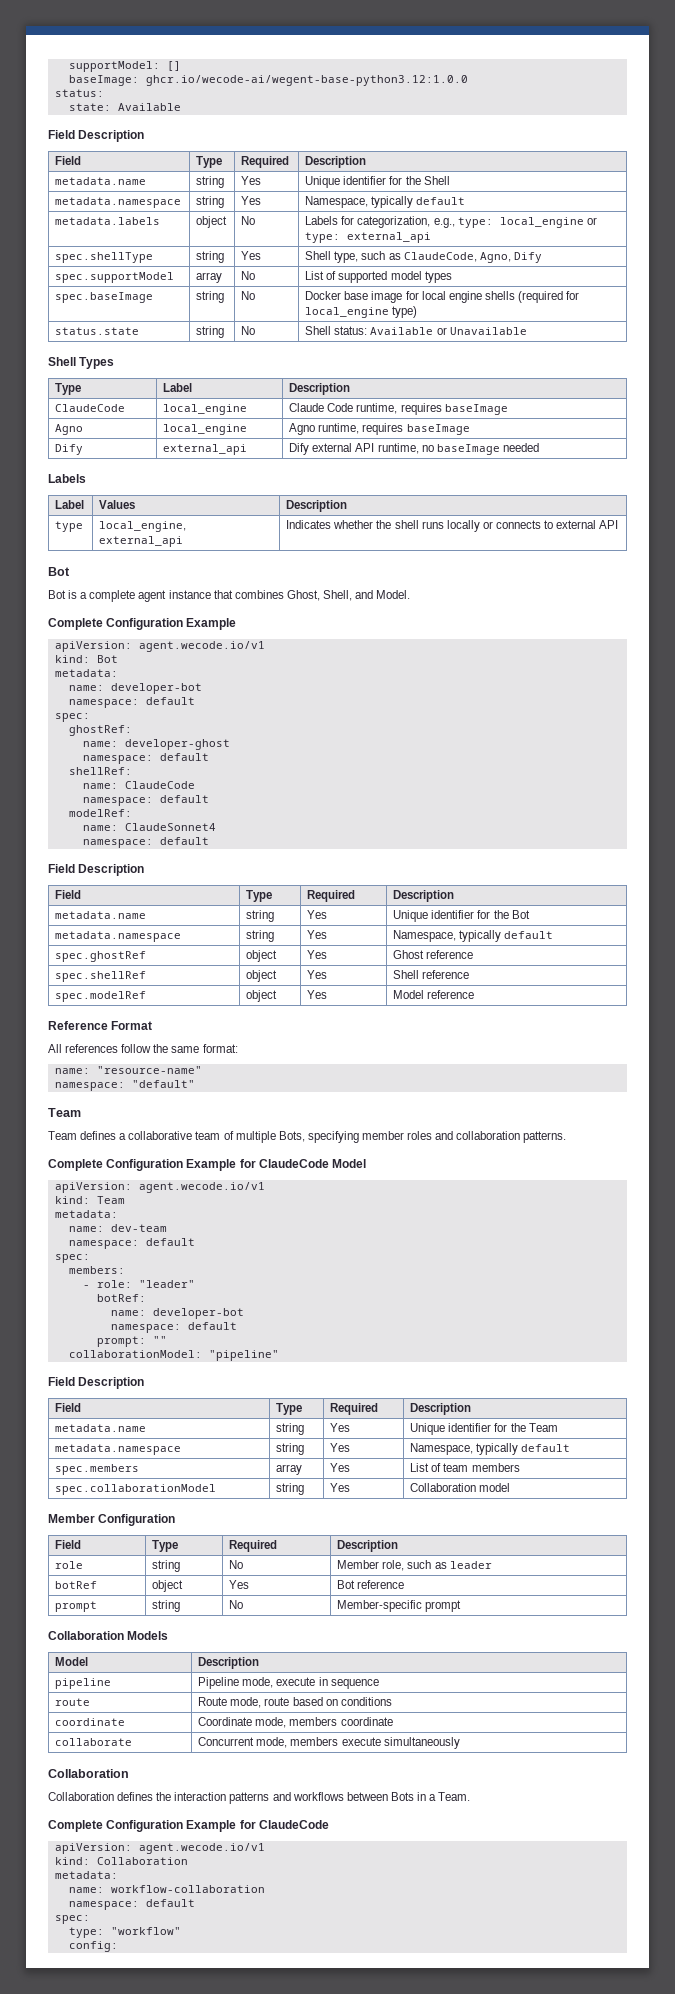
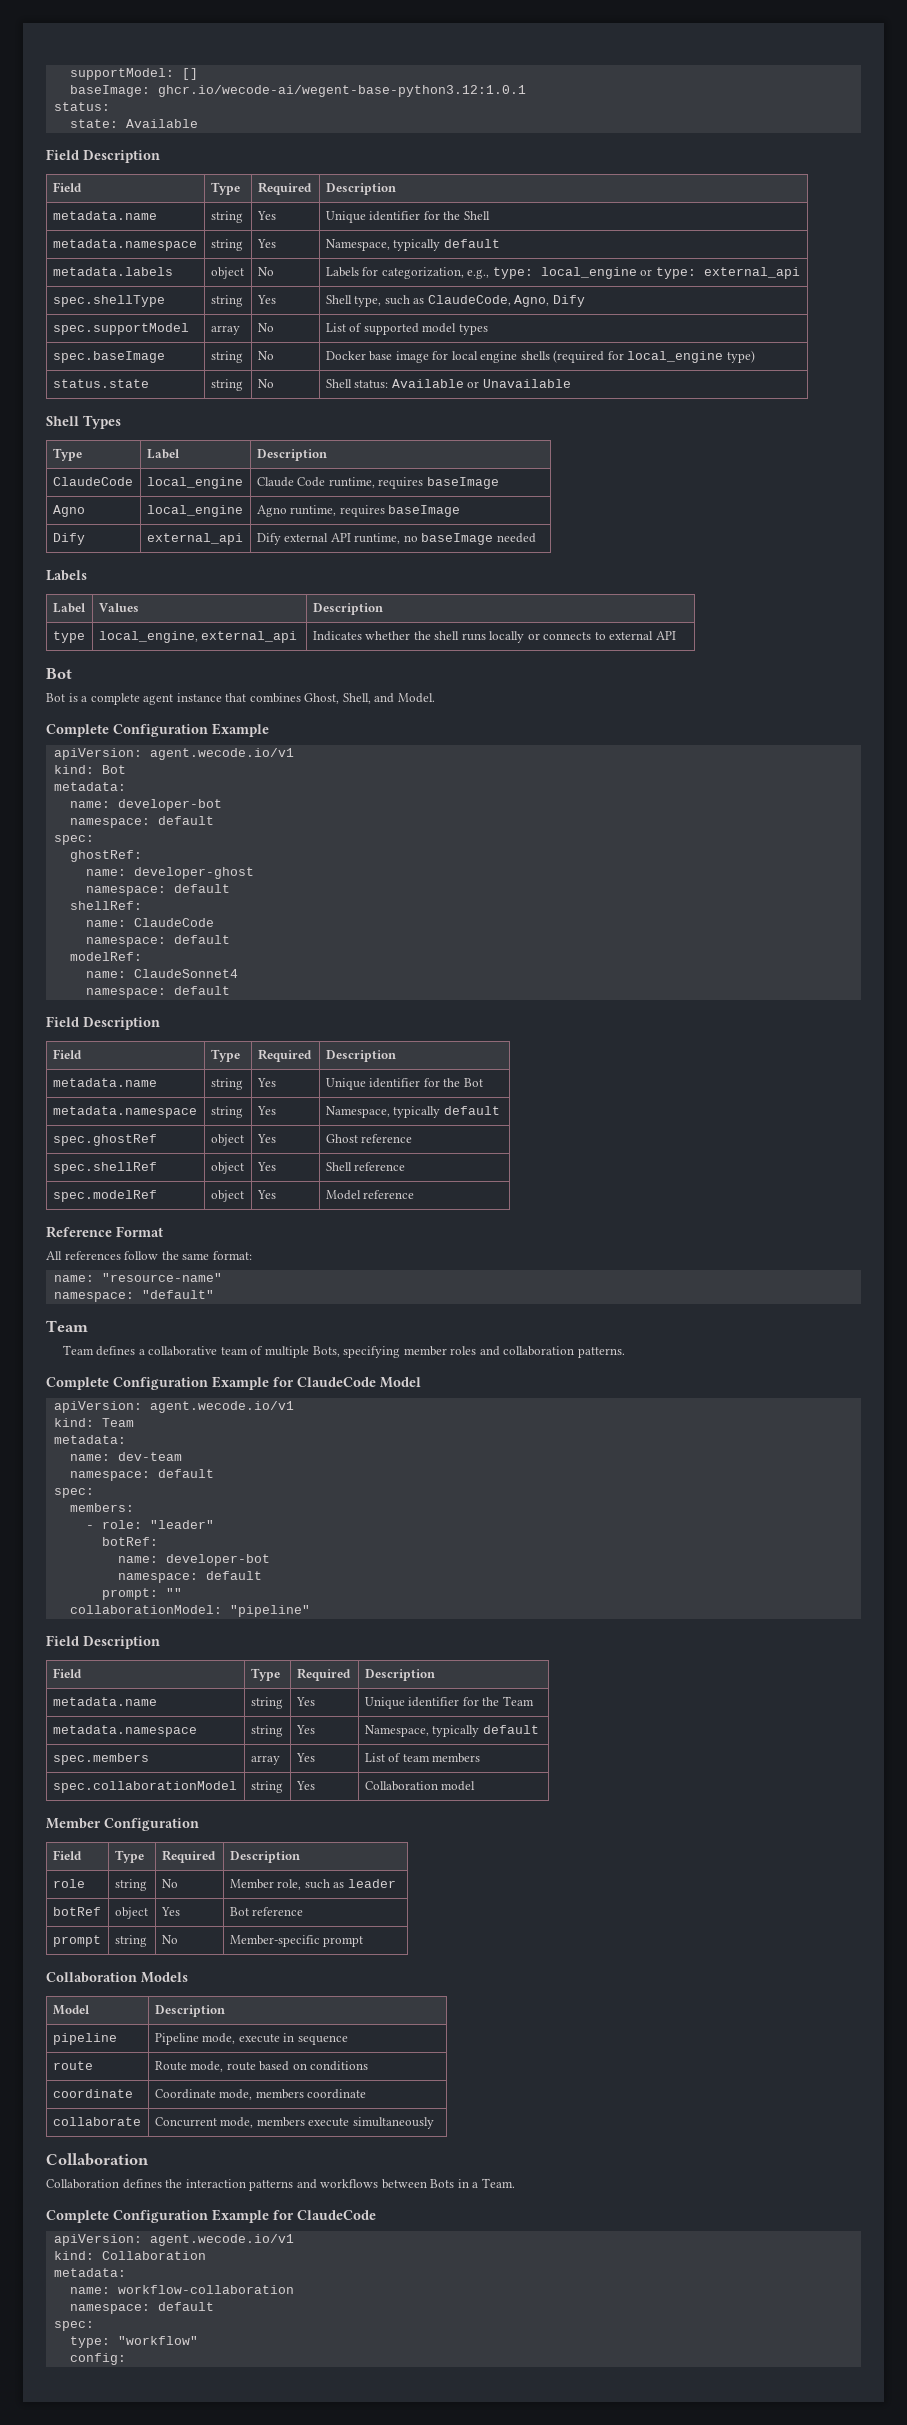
- baseImage: ghcr.io/wecode-ai/wegent-base-python3.12:1.0.0
+ baseImage: ghcr.io/wecode-ai/wegent-base-python3.12:1.0.1

